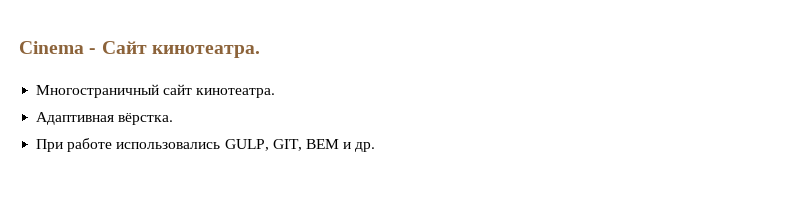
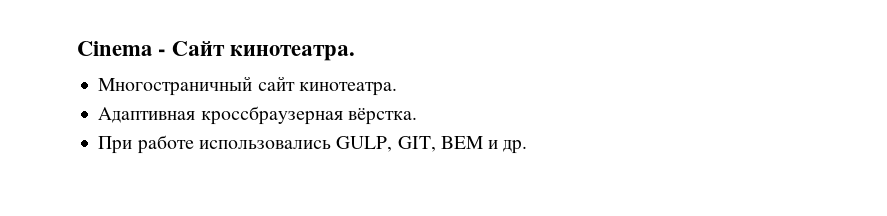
- Адаптивная вёрстка.
+ Адаптивная кроссбраузерная вёрстка.

